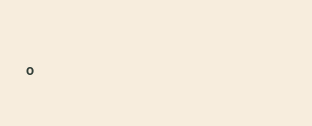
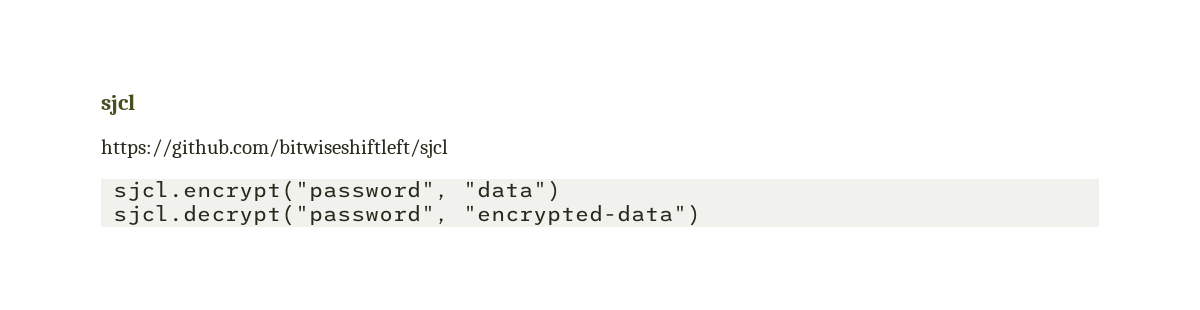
- o
+ sjcl
+ https://github.com/bitwiseshiftleft/sjcl
+ sjcl.encrypt("password", "data")
+ sjcl.decrypt("password", "encrypted-data")

